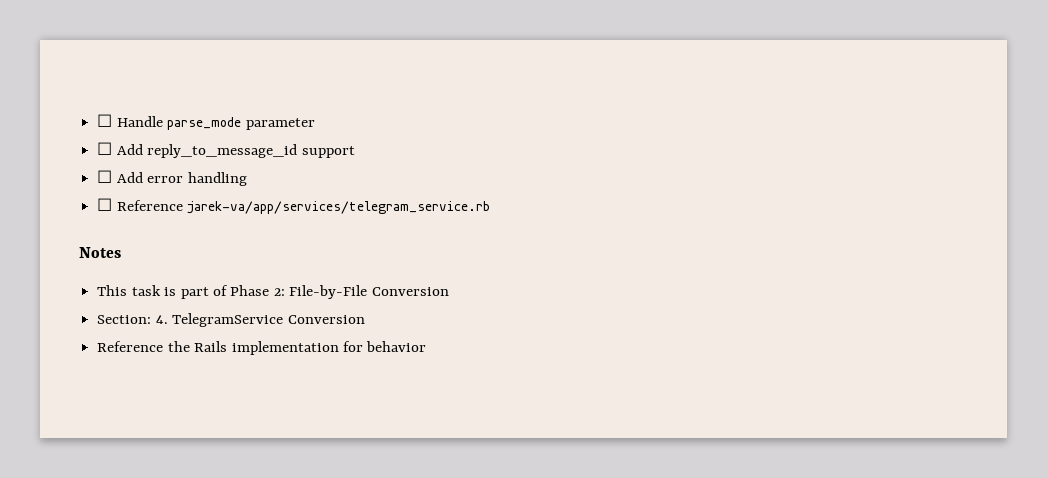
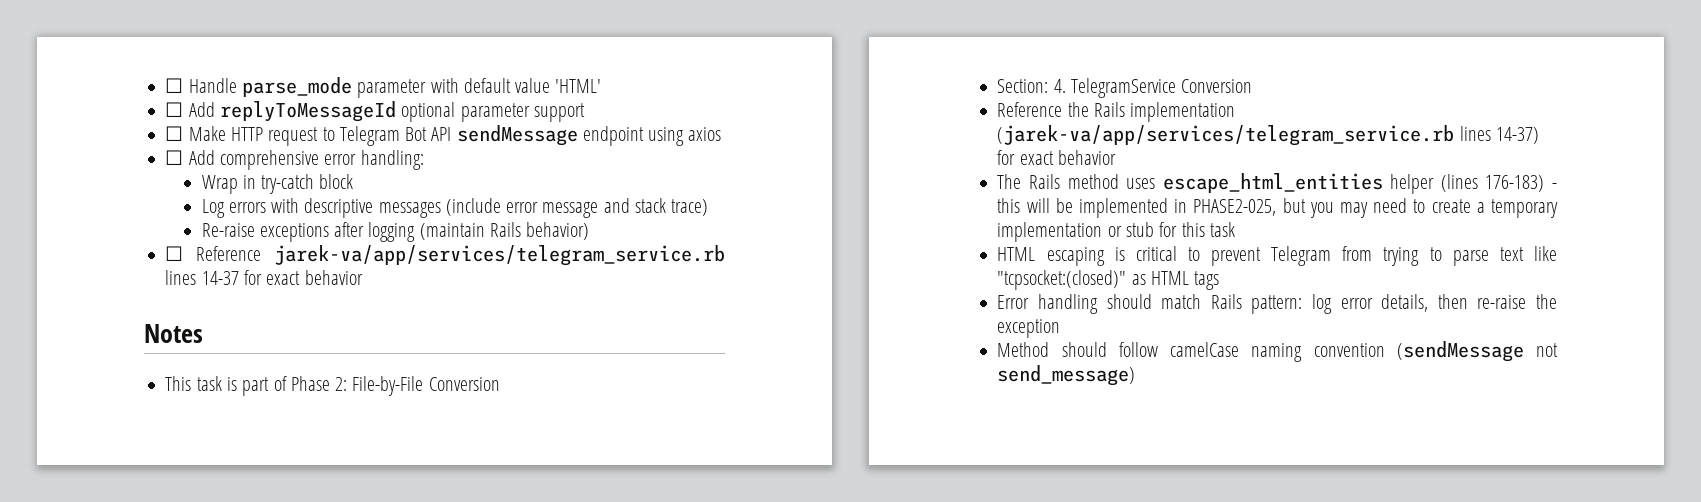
- ☐ Handle parse_mode parameter
- ☐ Add reply_to_message_id support
- ☐ Add error handling
- ☐ Reference jarek-va/app/services/telegram_service.rb
+ ☐ Handle parse_mode parameter with default value 'HTML'
+ ☐ Add replyToMessageId optional parameter support
+ ☐ Make HTTP request to Telegram Bot API sendMessage endpoint using axios
+ ☐ Add comprehensive error handling:
+ Wrap in try-catch block
+ Log errors with descriptive messages (include error message and stack trace)
+ Re-raise exceptions after logging (maintain Rails behavior)
+ ☐ Reference jarek-va/app/services/telegram_service.rb lines 14-37 for exact behavior
- Reference the Rails implementation for behavior
+ Reference the Rails implementation (jarek-va/app/services/telegram_service.rb lines 14-37) for exact behavior
+ The Rails method uses escape_html_entities helper (lines 176-183) - this will be implemented in PHASE2-025, but you may need to create a temporary implementation or stub for this task
+ HTML escaping is critical to prevent Telegram from trying to parse text like "tcpsocket:(closed)" as HTML tags
+ Error handling should match Rails pattern: log error details, then re-raise the exception
+ Method should follow camelCase naming convention (sendMessage not send_message)

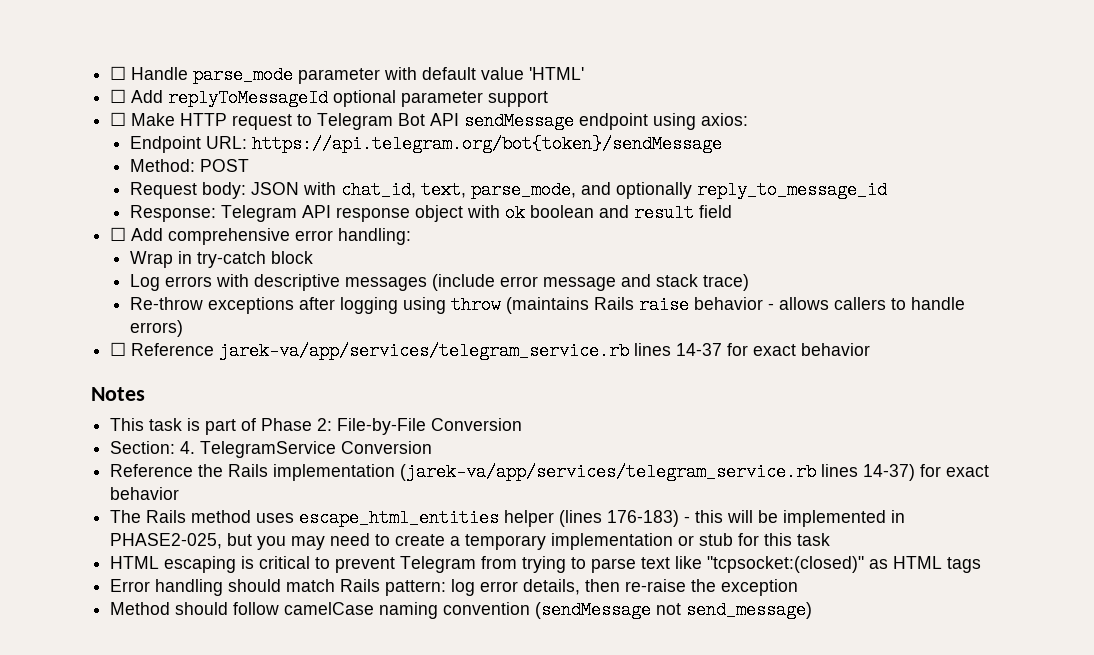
- ☐ Make HTTP request to Telegram Bot API sendMessage endpoint using axios
+ ☐ Make HTTP request to Telegram Bot API sendMessage endpoint using axios:
+ Endpoint URL: https://api.telegram.org/bot{token}/sendMessage
+ Method: POST
+ Request body: JSON with chat_id, text, parse_mode, and optionally reply_to_message_id
+ Response: Telegram API response object with ok boolean and result field
- Re-raise exceptions after logging (maintain Rails behavior)
+ Re-throw exceptions after logging using throw (maintains Rails raise behavior - allows callers to handle errors)

